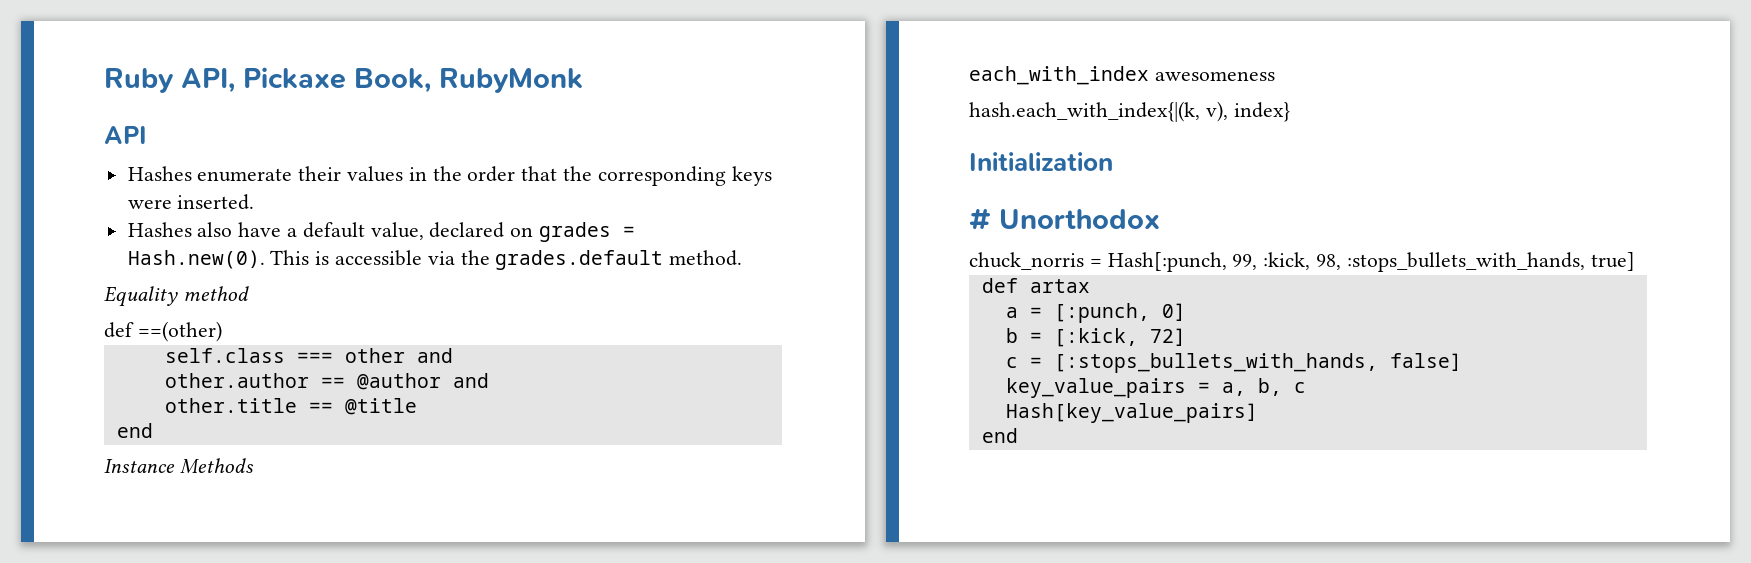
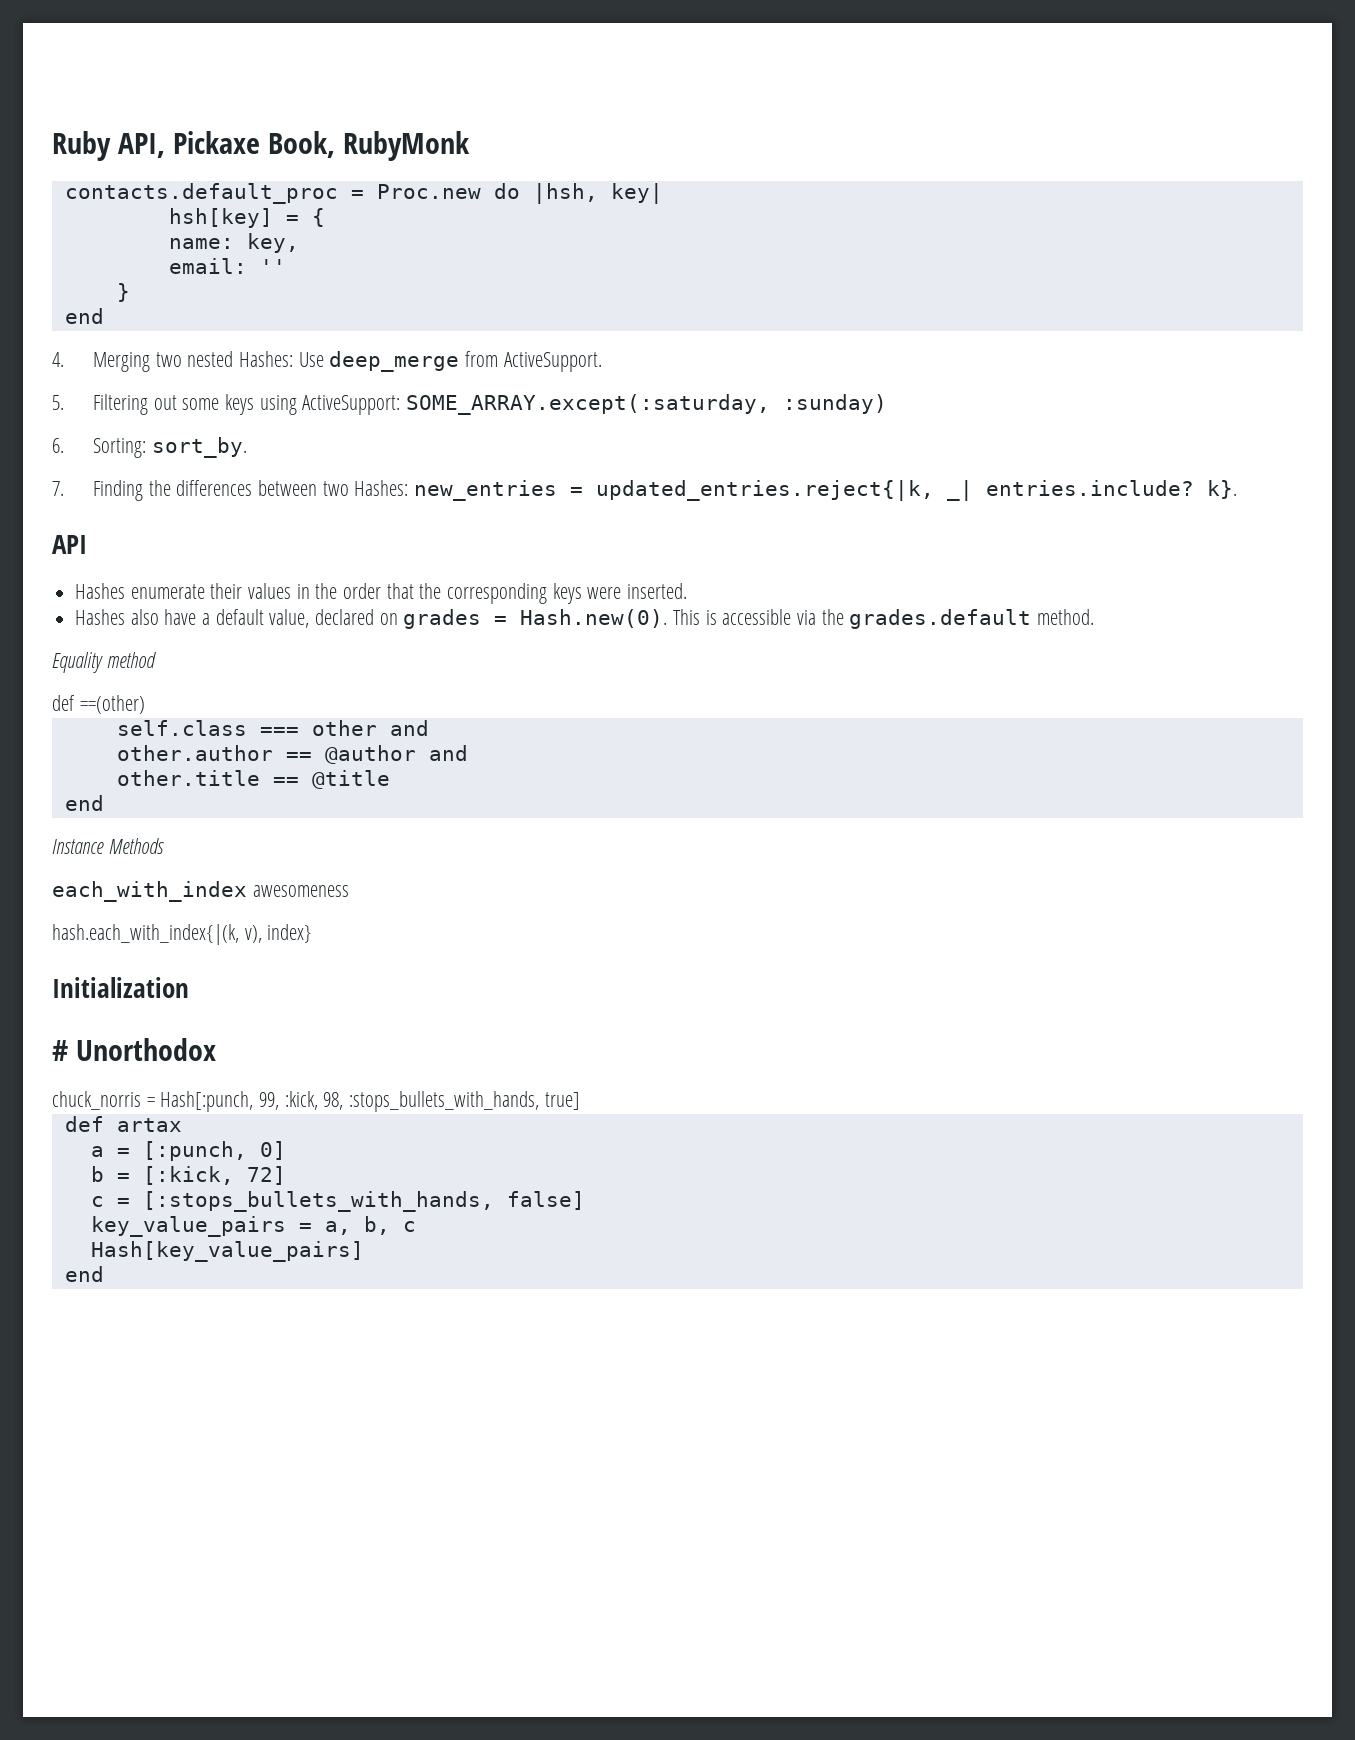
+ contacts.default_proc = Proc.new do |hsh, key|
+ hsh[key] = {
+ name: key,
+ email: ''
+ }
+ end
+ 4. Merging two nested Hashes: Use deep_merge from ActiveSupport.
+ 5. Filtering out some keys using ActiveSupport: SOME_ARRAY.except(:saturday, :sunday)
+ 6. Sorting: sort_by.
+ 7. Finding the differences between two Hashes: new_entries = updated_entries.reject{|k, _| entries.include? k}.

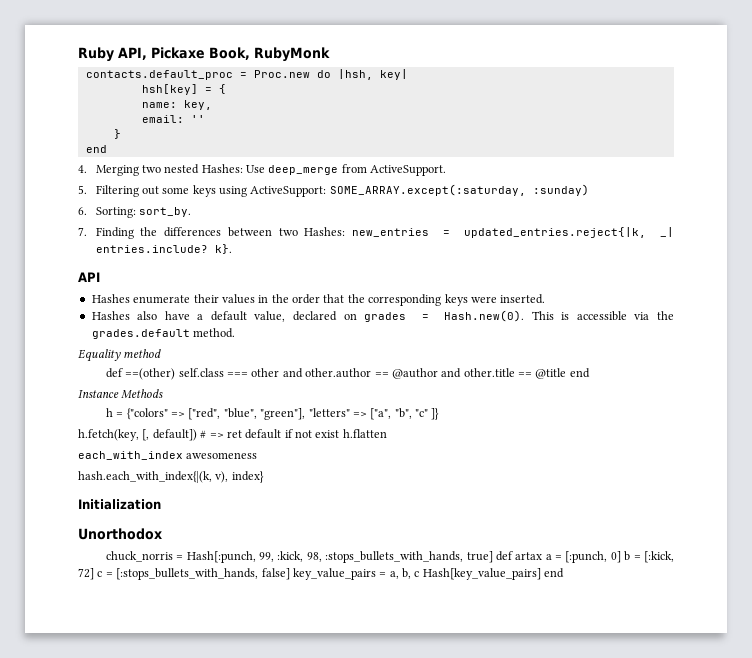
- def ==(other)
- self.class === other and
- other.author == @author and
- other.title == @title
- end
+ def ==(other) self.class === other and other.author == @author and other.title == @title end
+ h = {"colors" => ["red", "blue", "green"], "letters" => ["a", "b", "c" ]}
+ h.fetch(key, [, default]) # => ret default if not exist h.flatten
- # Unorthodox
+ Unorthodox
- chuck_norris = Hash[:punch, 99, :kick, 98, :stops_bullets_with_hands, true]
- def artax
- a = [:punch, 0]
- b = [:kick, 72]
- c = [:stops_bullets_with_hands, false]
- key_value_pairs = a, b, c
- Hash[key_value_pairs]
- end
+ chuck_norris = Hash[:punch, 99, :kick, 98, :stops_bullets_with_hands, true] def artax a = [:punch, 0] b = [:kick, 72] c = [:stops_bullets_with_hands, false] key_value_pairs = a, b, c Hash[key_value_pairs] end

